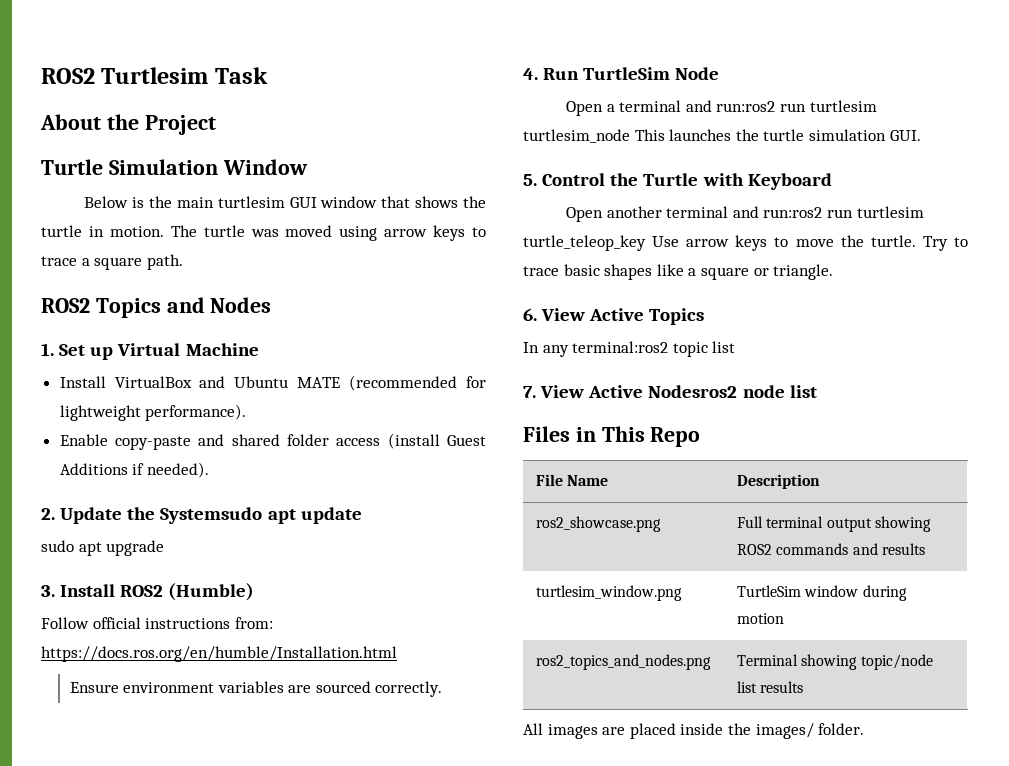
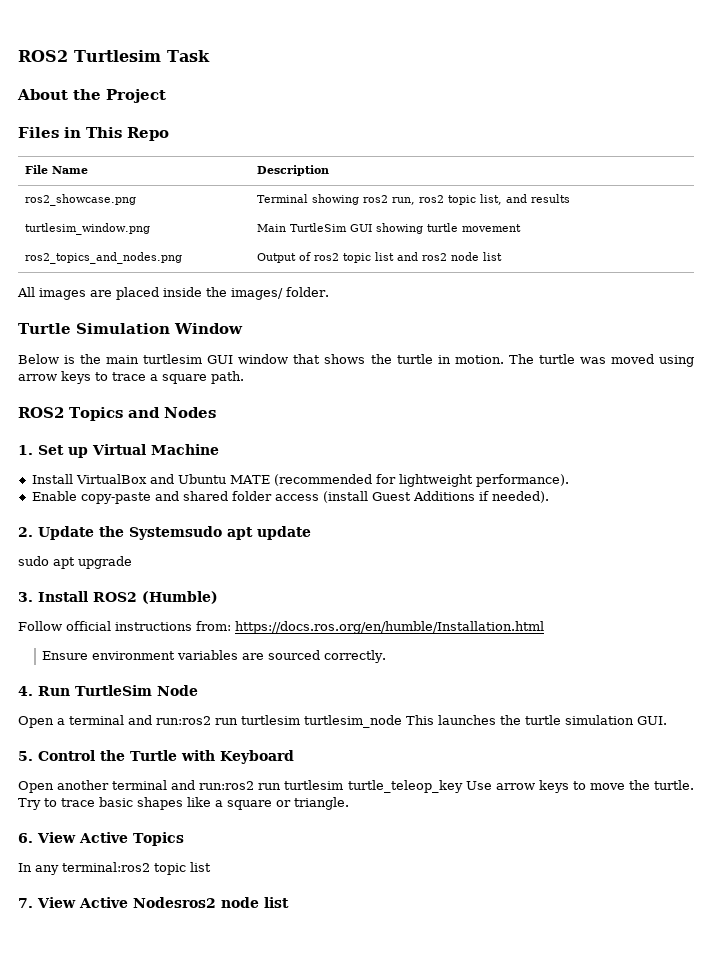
+ Files in This Repo
+ File Name | Description
+ ros2_showcase.png | Terminal showing ros2 run, ros2 topic list, and results
+ turtlesim_window.png | Main TurtleSim GUI showing turtle movement
+ ros2_topics_and_nodes.png | Output of ros2 topic list and ros2 node list
+ All images are placed inside the images/ folder.
- Files in This Repo
- File Name | Description
- ros2_showcase.png | Full terminal output showing ROS2 commands and results
- turtlesim_window.png | TurtleSim window during motion
- ros2_topics_and_nodes.png | Terminal showing topic/node list results
- All images are placed inside the images/ folder.

